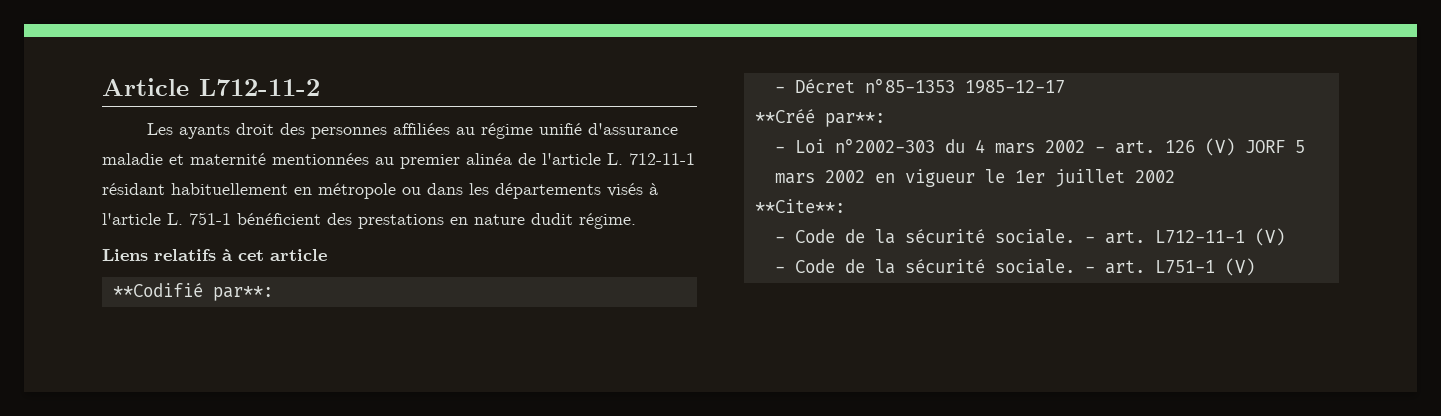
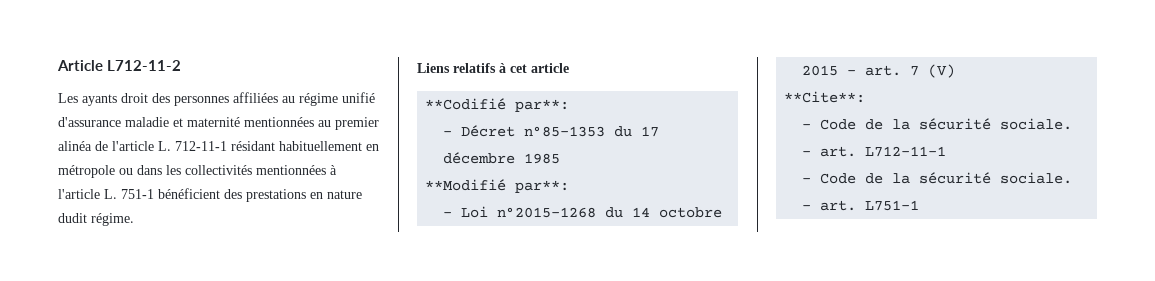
- Les ayants droit des personnes affiliées au régime unifié d'assurance maladie et maternité mentionnées au premier alinéa de l'article L. 712-11-1 résidant habituellement en métropole ou dans les départements visés à l'article L. 751-1 bénéficient des prestations en nature dudit régime.
+ Les ayants droit des personnes affiliées au régime unifié d'assurance maladie et maternité mentionnées au premier alinéa de l'article L. 712-11-1 résidant habituellement en métropole ou dans les collectivités mentionnées à l'article L. 751-1 bénéficient des prestations en nature dudit régime.
- - Décret n°85-1353 1985-12-17
- **Créé par**:
- - Loi n°2002-303 du 4 mars 2002 - art. 126 (V) JORF 5 mars 2002 en vigueur le 1er juillet 2002
+ - Décret n°85-1353 du 17 décembre 1985
+ **Modifié par**:
+ - Loi n°2015-1268 du 14 octobre 2015 - art. 7 (V)
- - art. L712-11-1 (V)
+ - art. L712-11-1
- - art. L751-1 (V)
+ - art. L751-1

